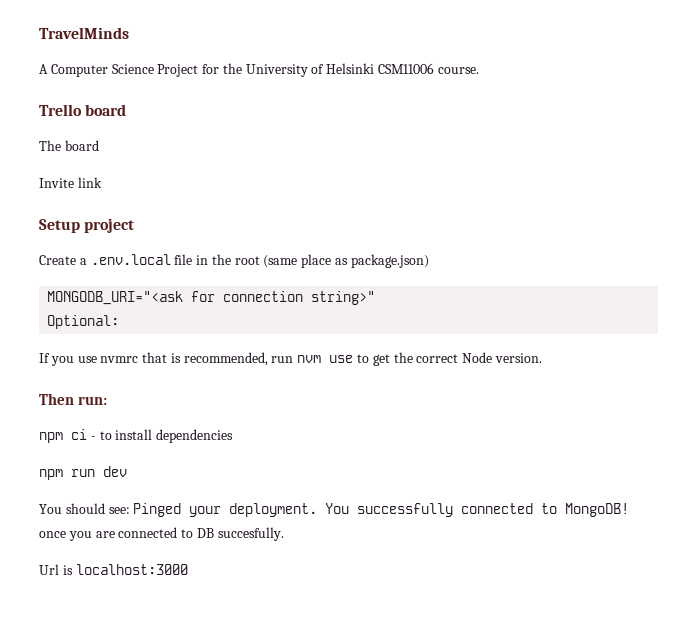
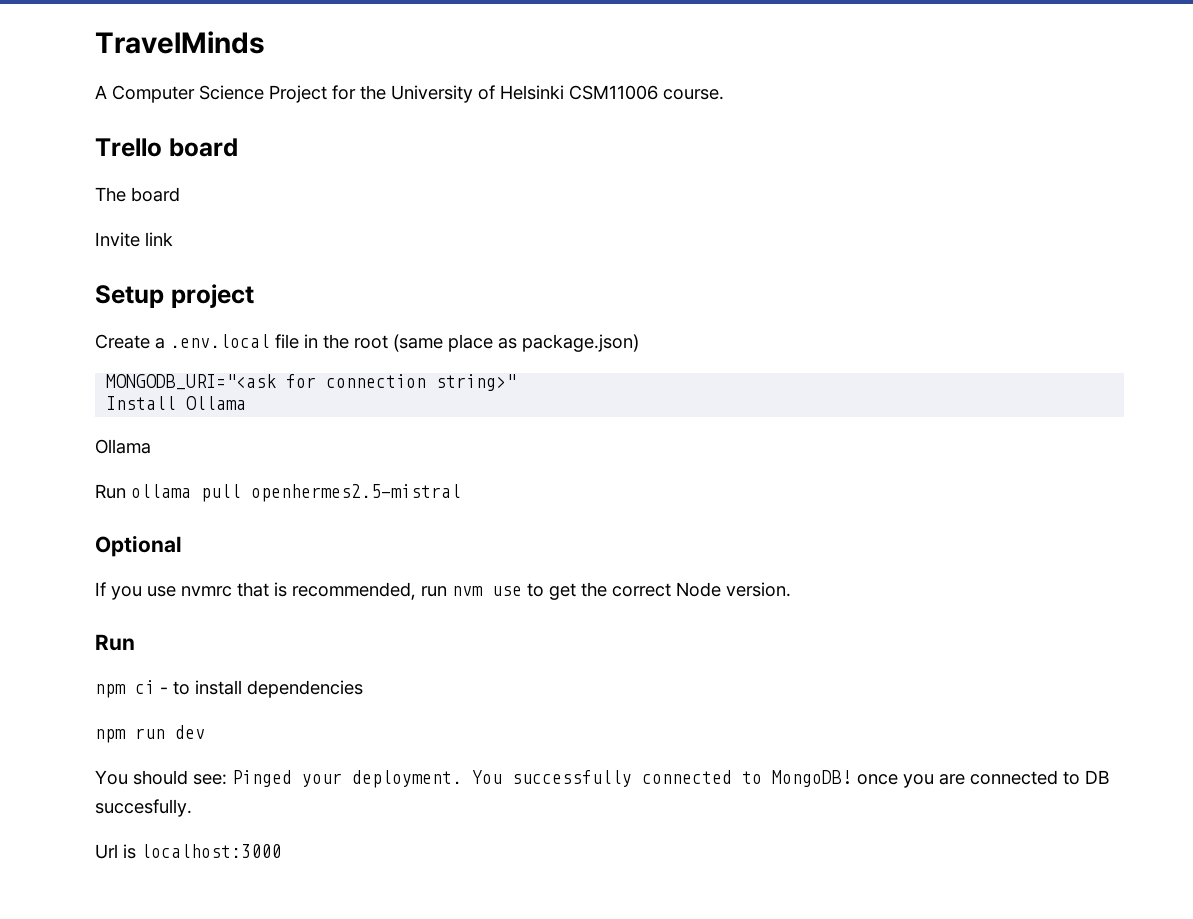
- Optional:
+ Install Ollama
+ Ollama
+ Run ollama pull openhermes2.5-mistral
+ Optional
  If you use nvmrc that is recommended, run nvm use to get the correct Node version.
- Then run:
+ Run

